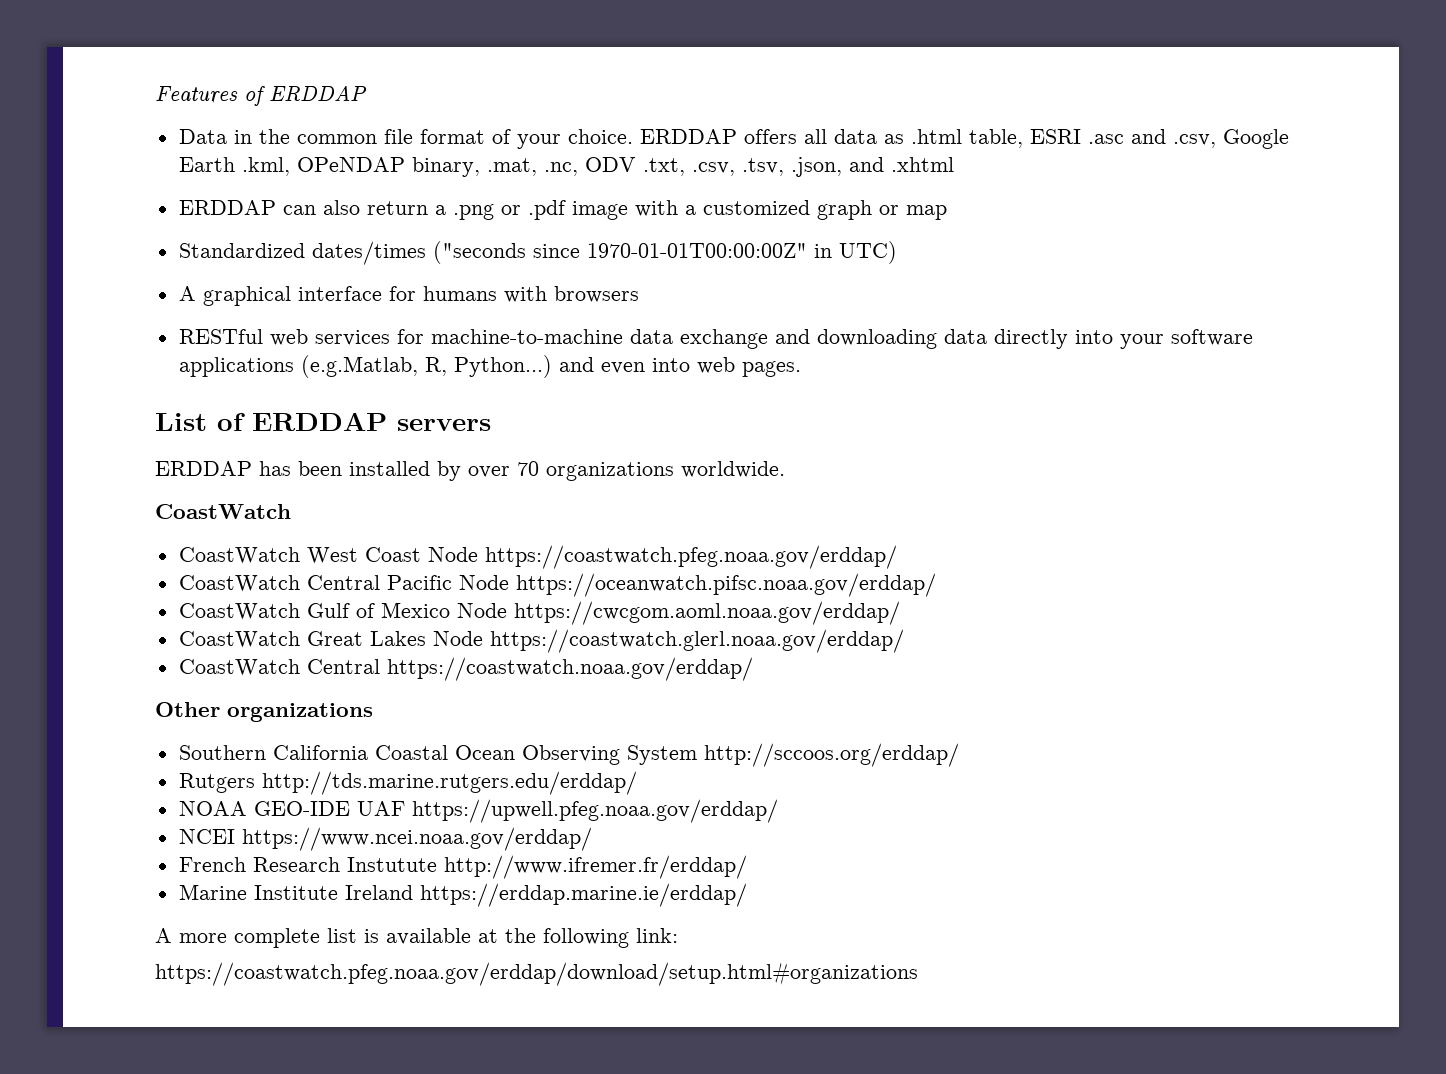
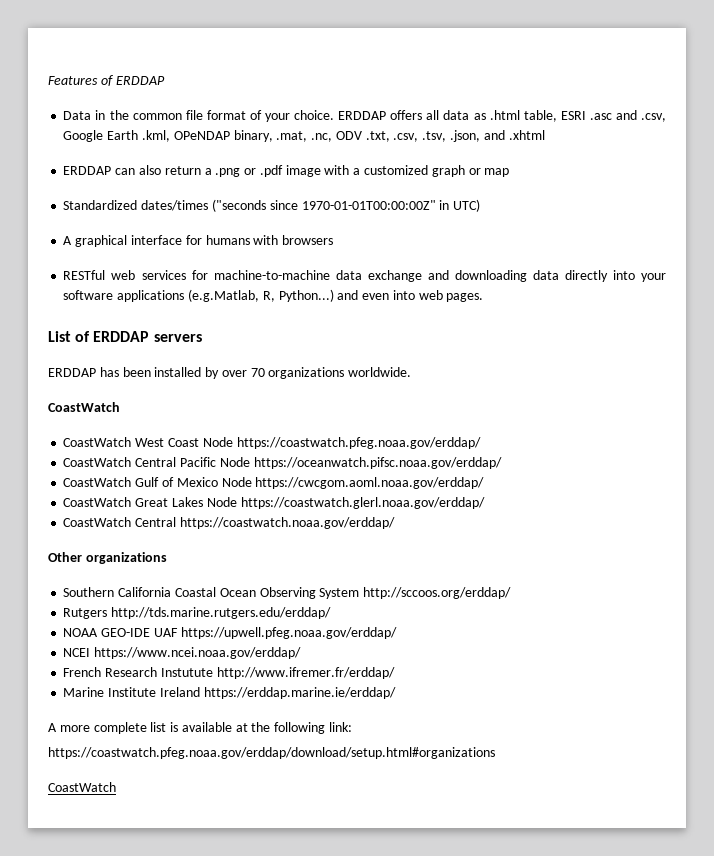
  https://coastwatch.pfeg.noaa.gov/erddap/download/setup.html#organizations
+ CoastWatch

